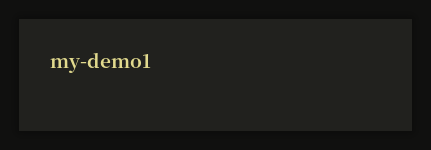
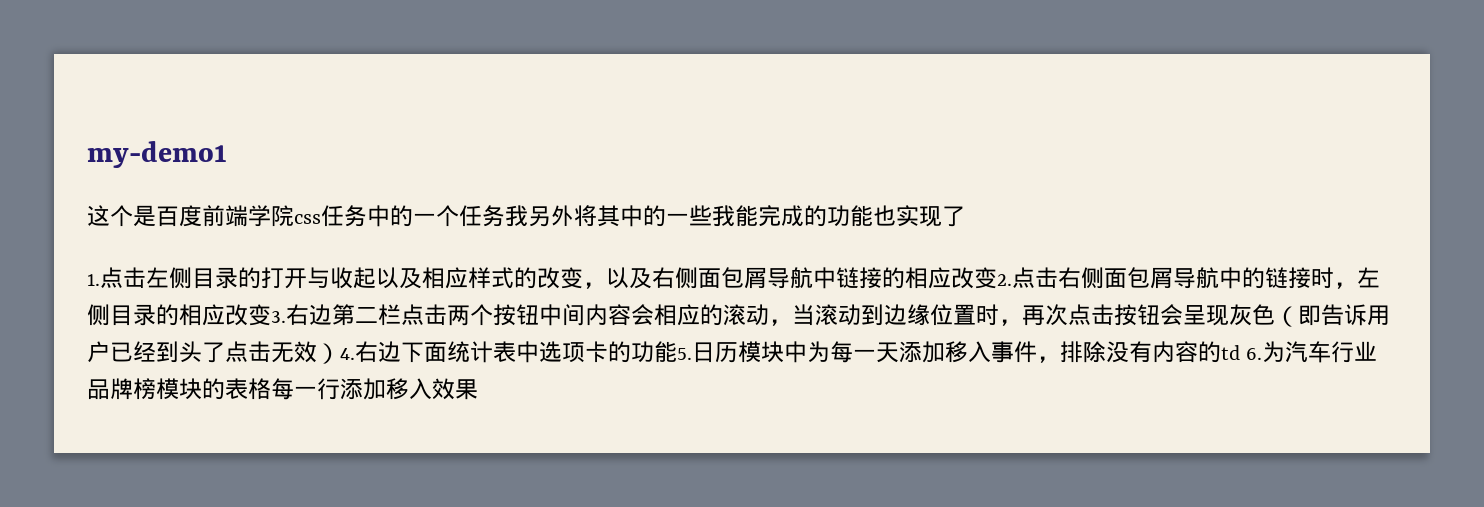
+ 这个是百度前端学院css任务中的一个任务我另外将其中的一些我能完成的功能也实现了
+ 1.点击左侧目录的打开与收起以及相应样式的改变，以及右侧面包屑导航中链接的相应改变2.点击右侧面包屑导航中的链接时，左侧目录的相应改变3.右边第二栏点击两个按钮中间内容会相应的滚动，当滚动到边缘位置时，再次点击按钮会呈现灰色（即告诉用户已经到头了点击无效）4.右边下面统计表中选项卡的功能5.日历模块中为每一天添加移入事件，排除没有内容的td 6.为汽车行业品牌榜模块的表格每一行添加移入效果

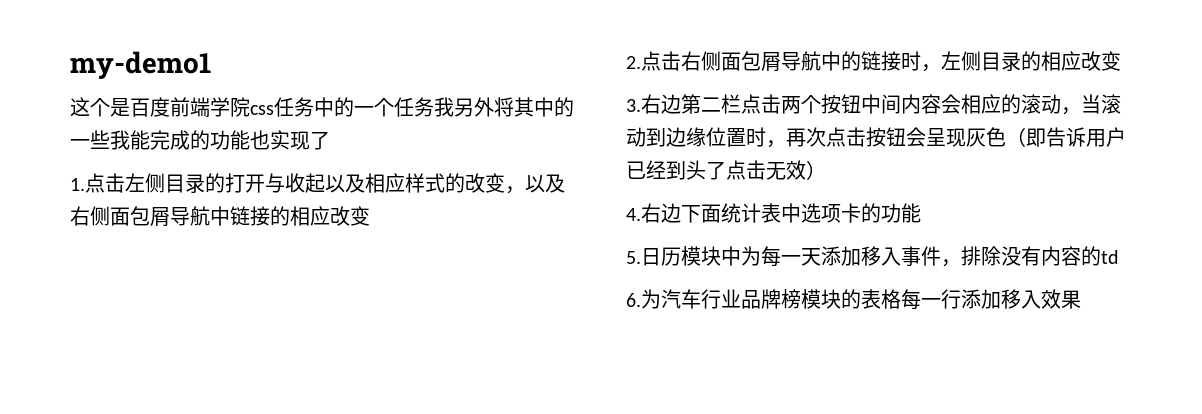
- 1.点击左侧目录的打开与收起以及相应样式的改变，以及右侧面包屑导航中链接的相应改变2.点击右侧面包屑导航中的链接时，左侧目录的相应改变3.右边第二栏点击两个按钮中间内容会相应的滚动，当滚动到边缘位置时，再次点击按钮会呈现灰色（即告诉用户已经到头了点击无效）4.右边下面统计表中选项卡的功能5.日历模块中为每一天添加移入事件，排除没有内容的td 6.为汽车行业品牌榜模块的表格每一行添加移入效果
+ 1.点击左侧目录的打开与收起以及相应样式的改变，以及右侧面包屑导航中链接的相应改变
+ 2.点击右侧面包屑导航中的链接时，左侧目录的相应改变
+ 3.右边第二栏点击两个按钮中间内容会相应的滚动，当滚动到边缘位置时，再次点击按钮会呈现灰色（即告诉用户已经到头了点击无效）
+ 4.右边下面统计表中选项卡的功能
+ 5.日历模块中为每一天添加移入事件，排除没有内容的td
+ 6.为汽车行业品牌榜模块的表格每一行添加移入效果

